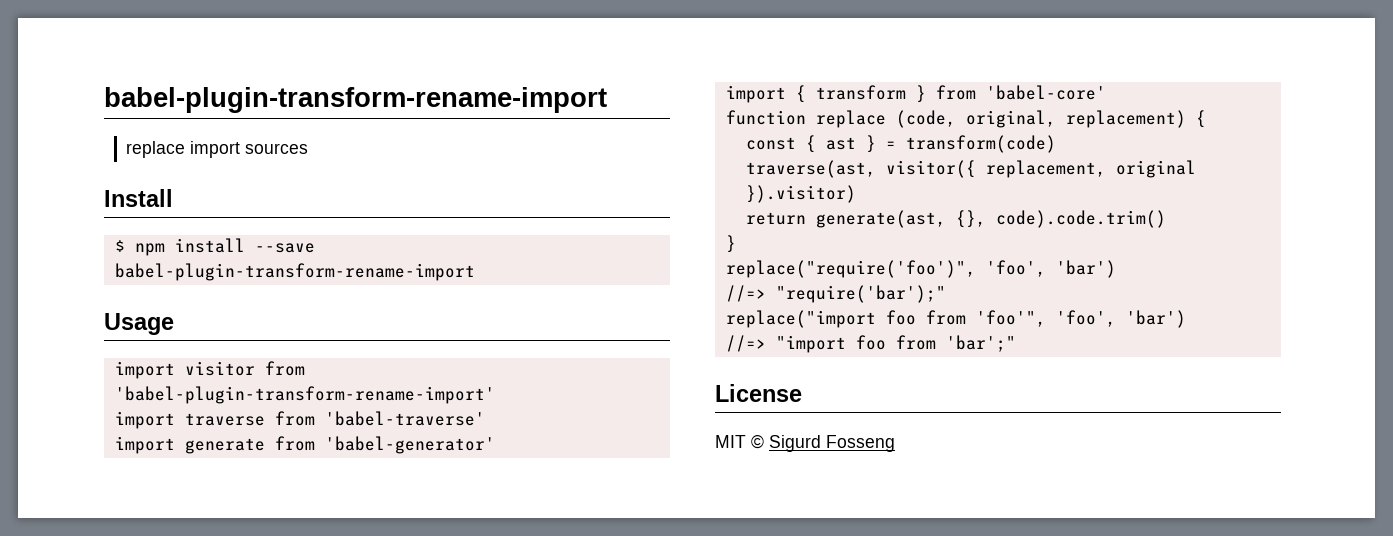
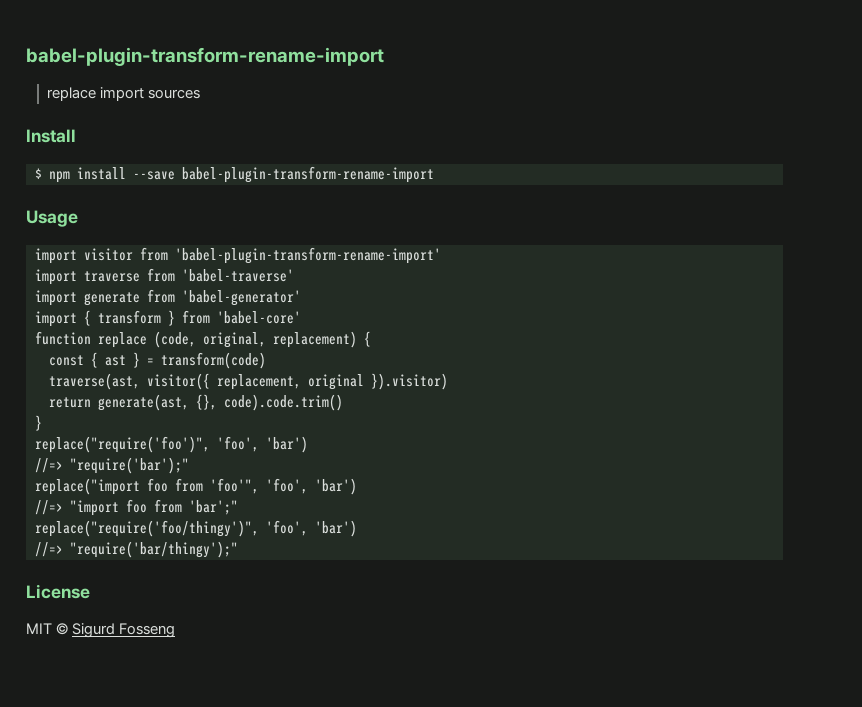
+ replace("require('foo/thingy')", 'foo', 'bar')
+ //=> "require('bar/thingy');"

